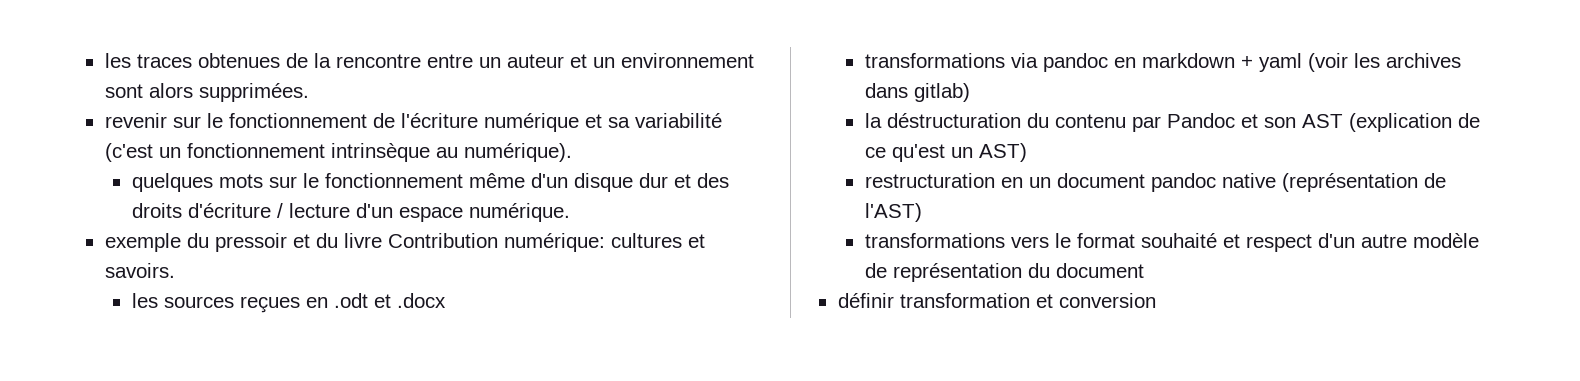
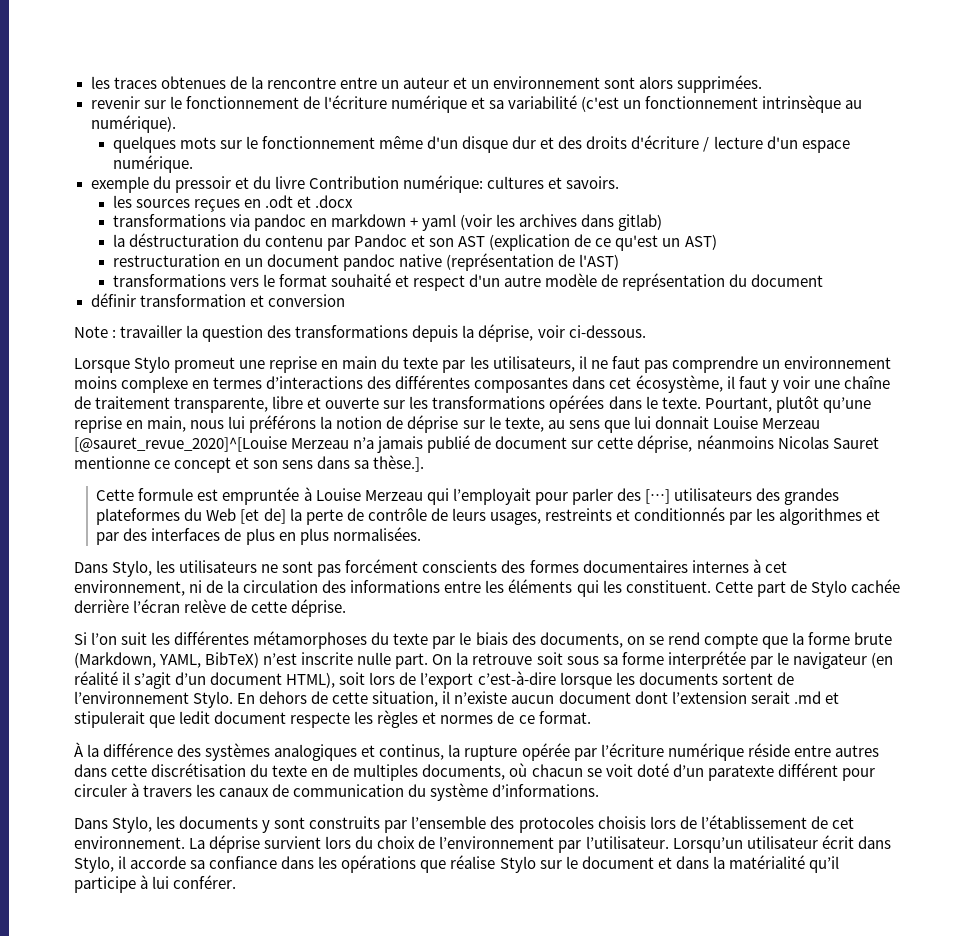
+ Note : travailler la question des transformations depuis la déprise, voir ci-dessous.
+ Lorsque Stylo promeut une reprise en main du texte par les utilisateurs, il ne faut pas comprendre un environnement moins complexe en termes d’interactions des différentes composantes dans cet écosystème, il faut y voir une chaîne de traitement transparente, libre et ouverte sur les transformations opérées dans le texte. Pourtant, plutôt qu’une reprise en main, nous lui préférons la notion de déprise sur le texte, au sens que lui donnait Louise Merzeau [@sauret_revue_2020]^[Louise Merzeau n’a jamais publié de document sur cette déprise, néanmoins Nicolas Sauret mentionne ce concept et son sens dans sa thèse.].
+ Cette formule est empruntée à Louise Merzeau qui l’employait pour parler des […] utilisateurs des grandes plateformes du Web [et de] la perte de contrôle de leurs usages, restreints et conditionnés par les algorithmes et par des interfaces de plus en plus normalisées.
+ Dans Stylo, les utilisateurs ne sont pas forcément conscients des formes documentaires internes à cet environnement, ni de la circulation des informations entre les éléments qui les constituent. Cette part de Stylo cachée derrière l’écran relève de cette déprise.
+ Si l’on suit les différentes métamorphoses du texte par le biais des documents, on se rend compte que la forme brute (Markdown, YAML, BibTeX) n’est inscrite nulle part. On la retrouve soit sous sa forme interprétée par le navigateur (en réalité il s’agit d’un document HTML), soit lors de l’export c’est-à-dire lorsque les documents sortent de l’environnement Stylo. En dehors de cette situation, il n’existe aucun document dont l’extension serait .md et stipulerait que ledit document respecte les règles et normes de ce format.
+ À la différence des systèmes analogiques et continus, la rupture opérée par l’écriture numérique réside entre autres dans cette discrétisation du texte en de multiples documents, où chacun se voit doté d’un paratexte différent pour circuler à travers les canaux de communication du système d’informations.
+ Dans Stylo, les documents y sont construits par l’ensemble des protocoles choisis lors de l’établissement de cet environnement. La déprise survient lors du choix de l’environnement par l’utilisateur. Lorsqu’un utilisateur écrit dans Stylo, il accorde sa confiance dans les opérations que réalise Stylo sur le document et dans la matérialité qu’il participe à lui conférer.

